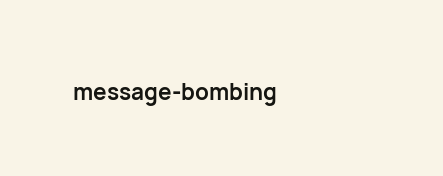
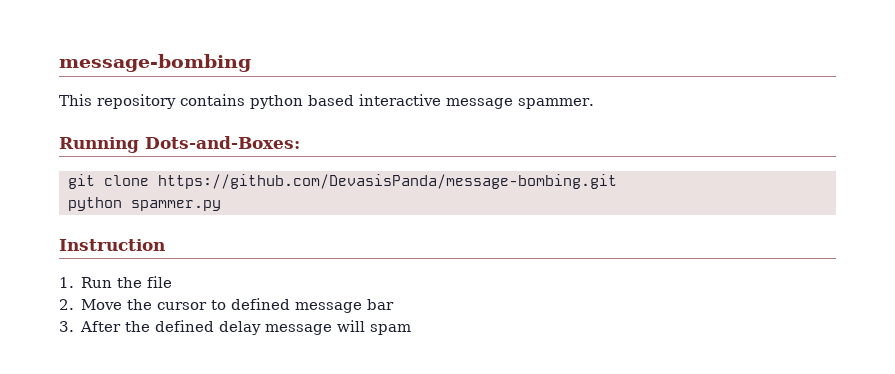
+ This repository contains python based interactive message spammer.
+ Running Dots-and-Boxes:
+ git clone https://github.com/DevasisPanda/message-bombing.git
+ python spammer.py
+ Instruction
+ 1. Run the file
+ 2. Move the cursor to defined message bar
+ 3. After the defined delay message will spam

